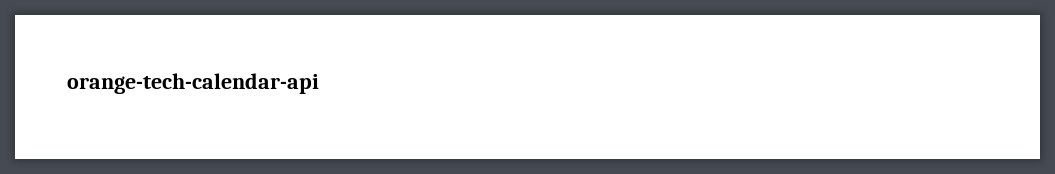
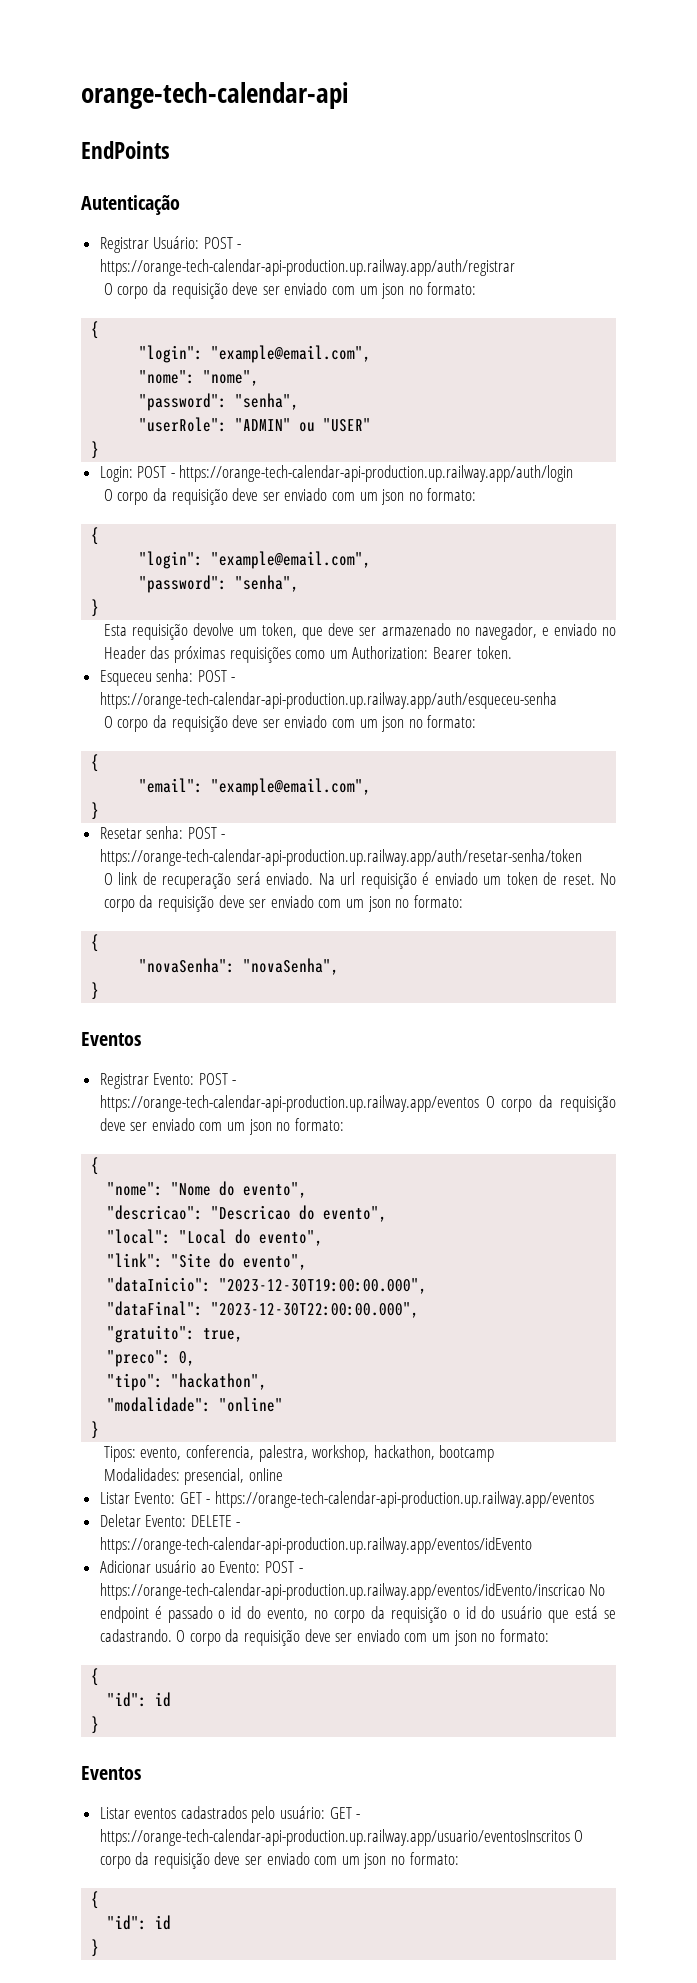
+ EndPoints
+ Autenticação
+ Registrar Usuário: POST - https://orange-tech-calendar-api-production.up.railway.app/auth/registrar
+ O corpo da requisição deve ser enviado com um json no formato:
+ {
+ "login": "example@email.com",
+ "nome": "nome",
+ "password": "senha",
+ "userRole": "ADMIN" ou "USER"
+ }
+ Login: POST - https://orange-tech-calendar-api-production.up.railway.app/auth/login
+ O corpo da requisição deve ser enviado com um json no formato:
+ {
+ "login": "example@email.com",
+ "password": "senha",
+ }
+ Esta requisição devolve um token, que deve ser armazenado no navegador, e enviado no Header das próximas requisições como um Authorization: Bearer token.
+ Esqueceu senha: POST - https://orange-tech-calendar-api-production.up.railway.app/auth/esqueceu-senha
+ O corpo da requisição deve ser enviado com um json no formato:
+ {
+ "email": "example@email.com",
+ }
+ Resetar senha: POST - https://orange-tech-calendar-api-production.up.railway.app/auth/resetar-senha/token
+ O link de recuperação será enviado. Na url requisição é enviado um token de reset. No corpo da requisição deve ser enviado com um json no formato:
+ {
+ "novaSenha": "novaSenha",
+ }
+ Eventos
+ Registrar Evento: POST - https://orange-tech-calendar-api-production.up.railway.app/eventos O corpo da requisição deve ser enviado com um json no formato:
+ {
+ "nome": "Nome do evento",
+ "descricao": "Descricao do evento",
+ "local": "Local do evento",
+ "link": "Site do evento",
+ "dataInicio": "2023-12-30T19:00:00.000",
+ "dataFinal": "2023-12-30T22:00:00.000",
+ "gratuito": true,
+ "preco": 0,
+ "tipo": "hackathon",
+ "modalidade": "online"
+ }
+ Tipos: evento, conferencia, palestra, workshop, hackathon, bootcamp
+ Modalidades: presencial, online
+ Listar Evento: GET - https://orange-tech-calendar-api-production.up.railway.app/eventos
+ Deletar Evento: DELETE - https://orange-tech-calendar-api-production.up.railway.app/eventos/idEvento
+ Adicionar usuário ao Evento: POST - https://orange-tech-calendar-api-production.up.railway.app/eventos/idEvento/inscricao No endpoint é passado o id do evento, no corpo da requisição o id do usuário que está se cadastrando. O corpo da requisição deve ser enviado com um json no formato:
+ {
+ "id": id
+ }
+ Eventos
+ Listar eventos cadastrados pelo usuário: GET - https://orange-tech-calendar-api-production.up.railway.app/usuario/eventosInscritos O corpo da requisição deve ser enviado com um json no formato:
+ {
+ "id": id
+ }

